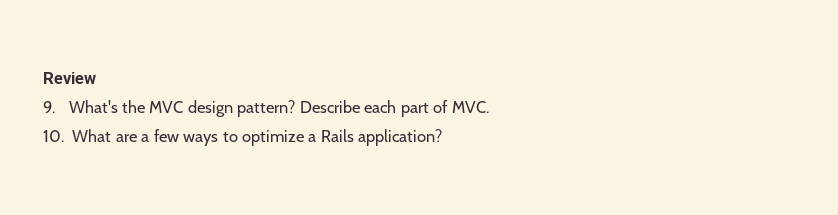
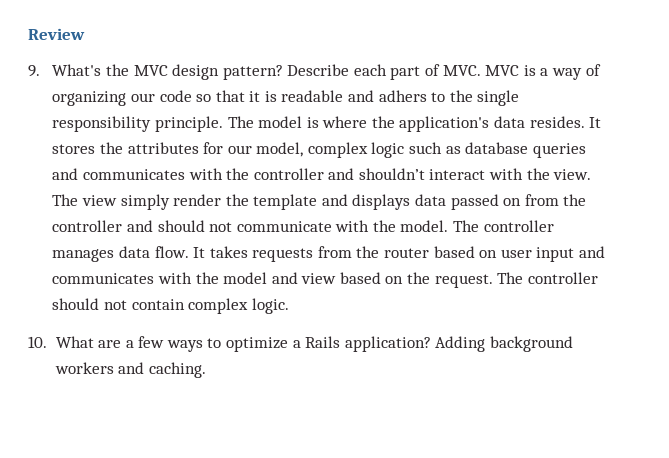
- Describe each part of MVC.
+ Describe each part of MVC. MVC is a way of organizing our code so that it is readable and adhers to the single responsibility principle. The model is where the application's data resides. It stores the attributes for our model, complex logic such as database queries and communicates with the controller and shouldn’t interact with the view. The view simply render the template and displays data passed on from the controller and should not communicate with the model. The controller manages data flow. It takes requests from the router based on user input and communicates with the model and view based on the request. The controller should not contain complex logic.
+ Adding background workers and caching.

